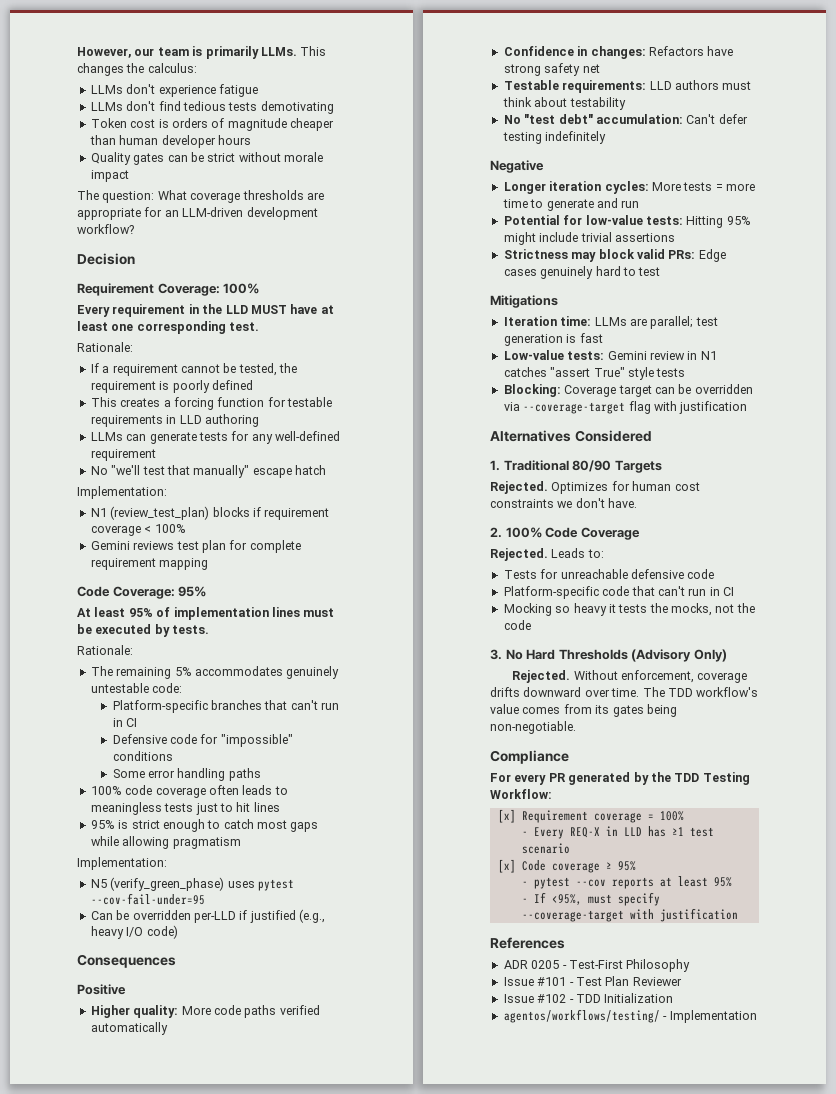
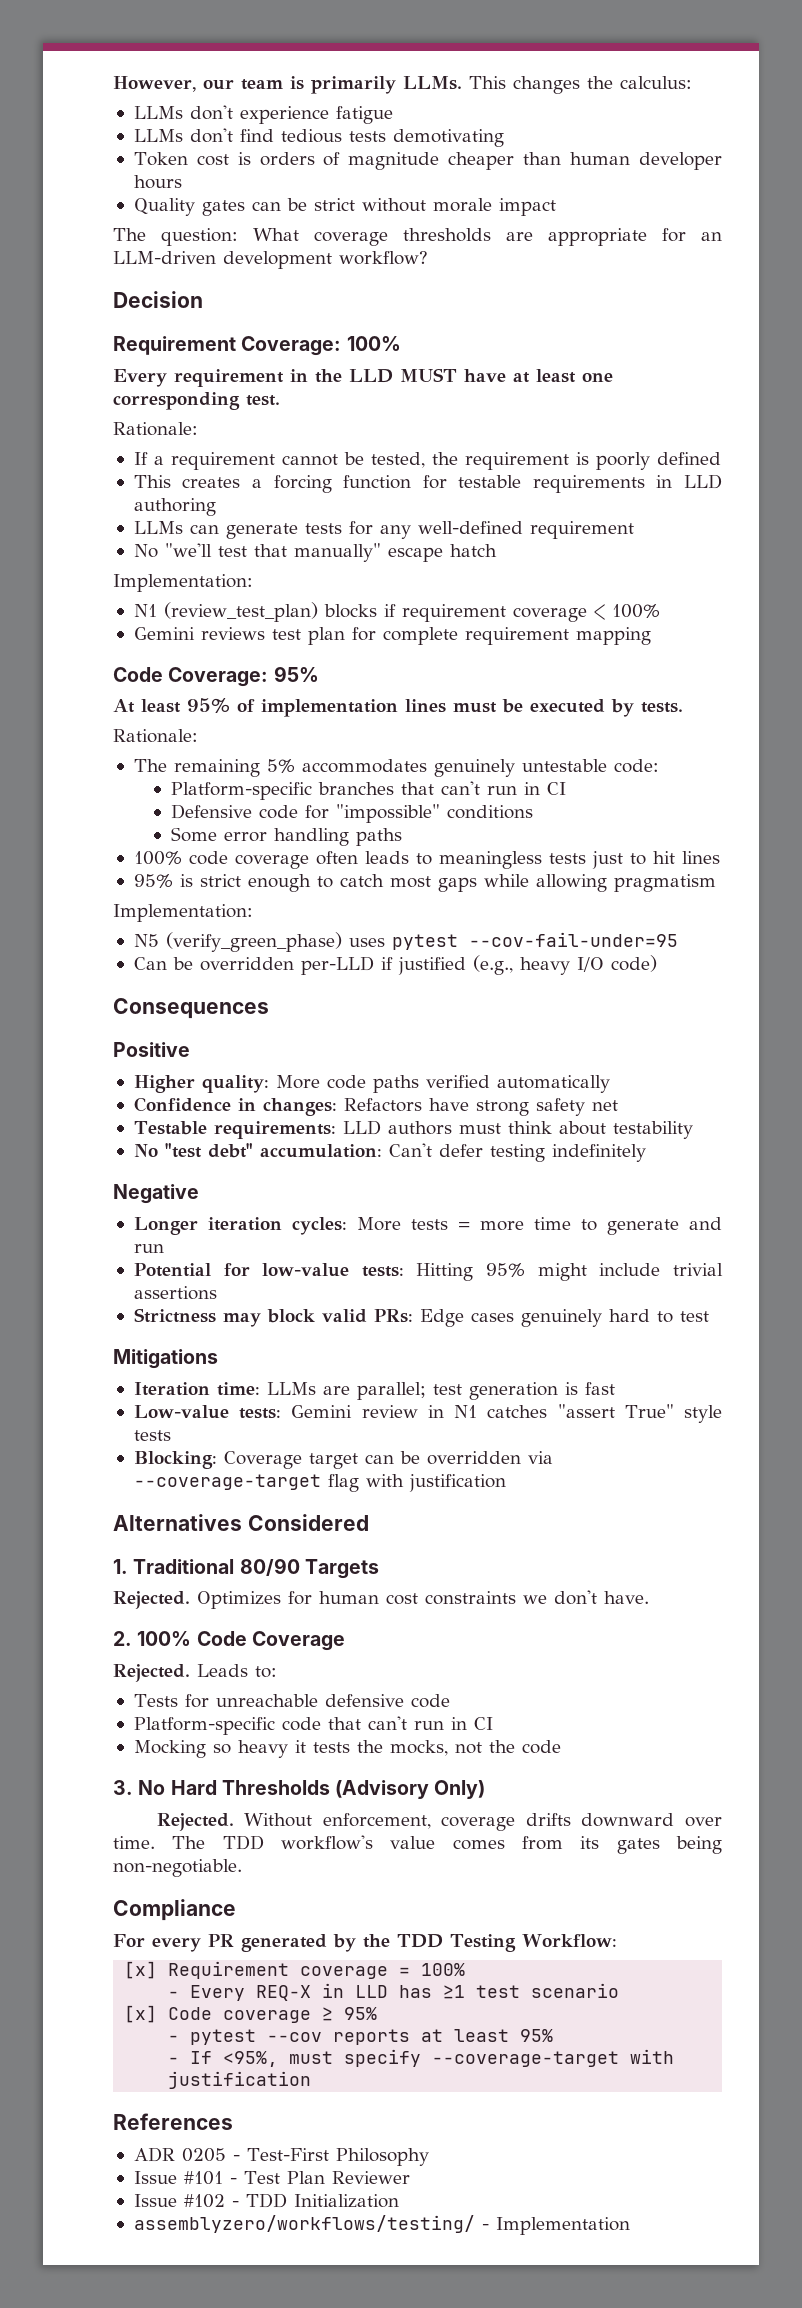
- agentos/workflows/testing/ - Implementation
+ assemblyzero/workflows/testing/ - Implementation

